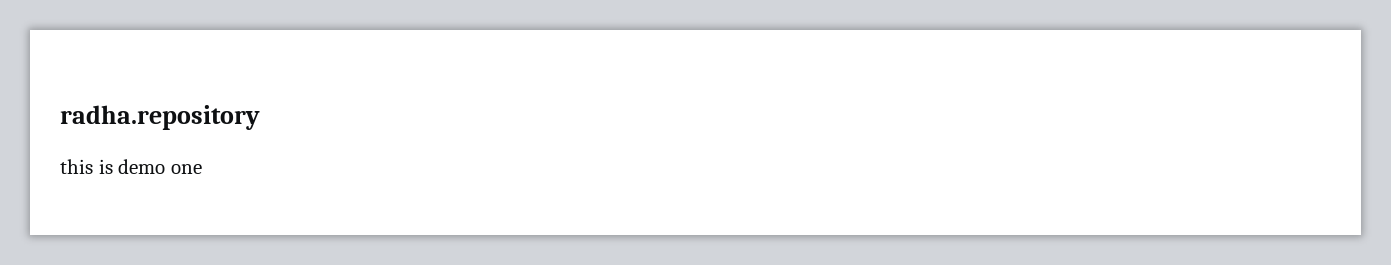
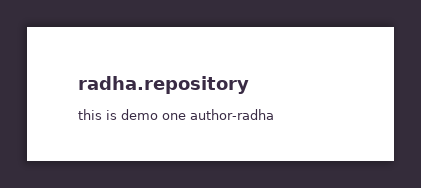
- this is demo one
+ this is demo one author-radha

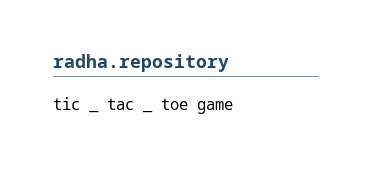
- this is demo one author-radha
+ tic _ tac _ toe game

